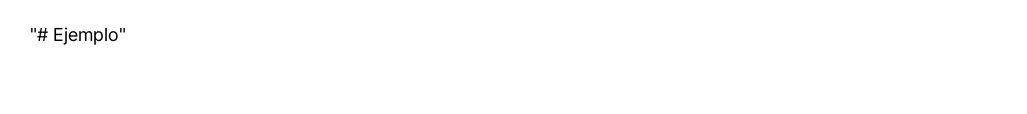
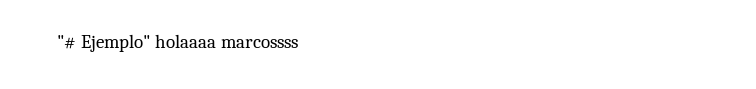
- "# Ejemplo"
+ "# Ejemplo" holaaaa marcossss

